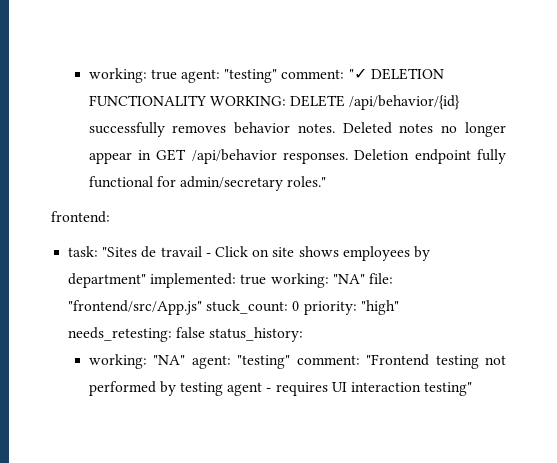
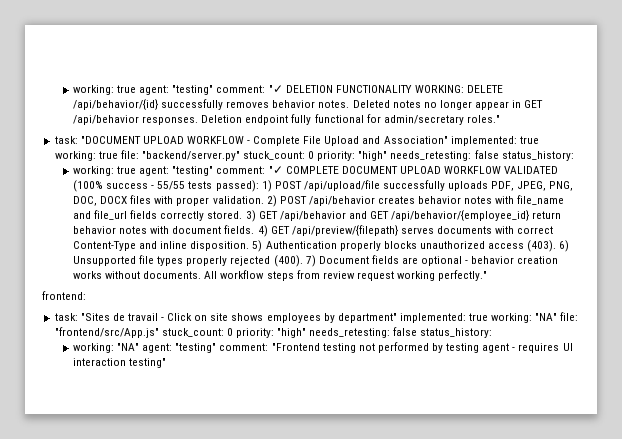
+ task: "DOCUMENT UPLOAD WORKFLOW - Complete File Upload and Association" implemented: true working: true file: "backend/server.py" stuck_count: 0 priority: "high" needs_retesting: false status_history:
+ working: true agent: "testing" comment: "✓ COMPLETE DOCUMENT UPLOAD WORKFLOW VALIDATED (100% success - 55/55 tests passed): 1) POST /api/upload/file successfully uploads PDF, JPEG, PNG, DOC, DOCX files with proper validation. 2) POST /api/behavior creates behavior notes with file_name and file_url fields correctly stored. 3) GET /api/behavior and GET /api/behavior/{employee_id} return behavior notes with document fields. 4) GET /api/preview/{filepath} serves documents with correct Content-Type and inline disposition. 5) Authentication properly blocks unauthorized access (403). 6) Unsupported file types properly rejected (400). 7) Document fields are optional - behavior creation works without documents. All workflow steps from review request working perfectly."

